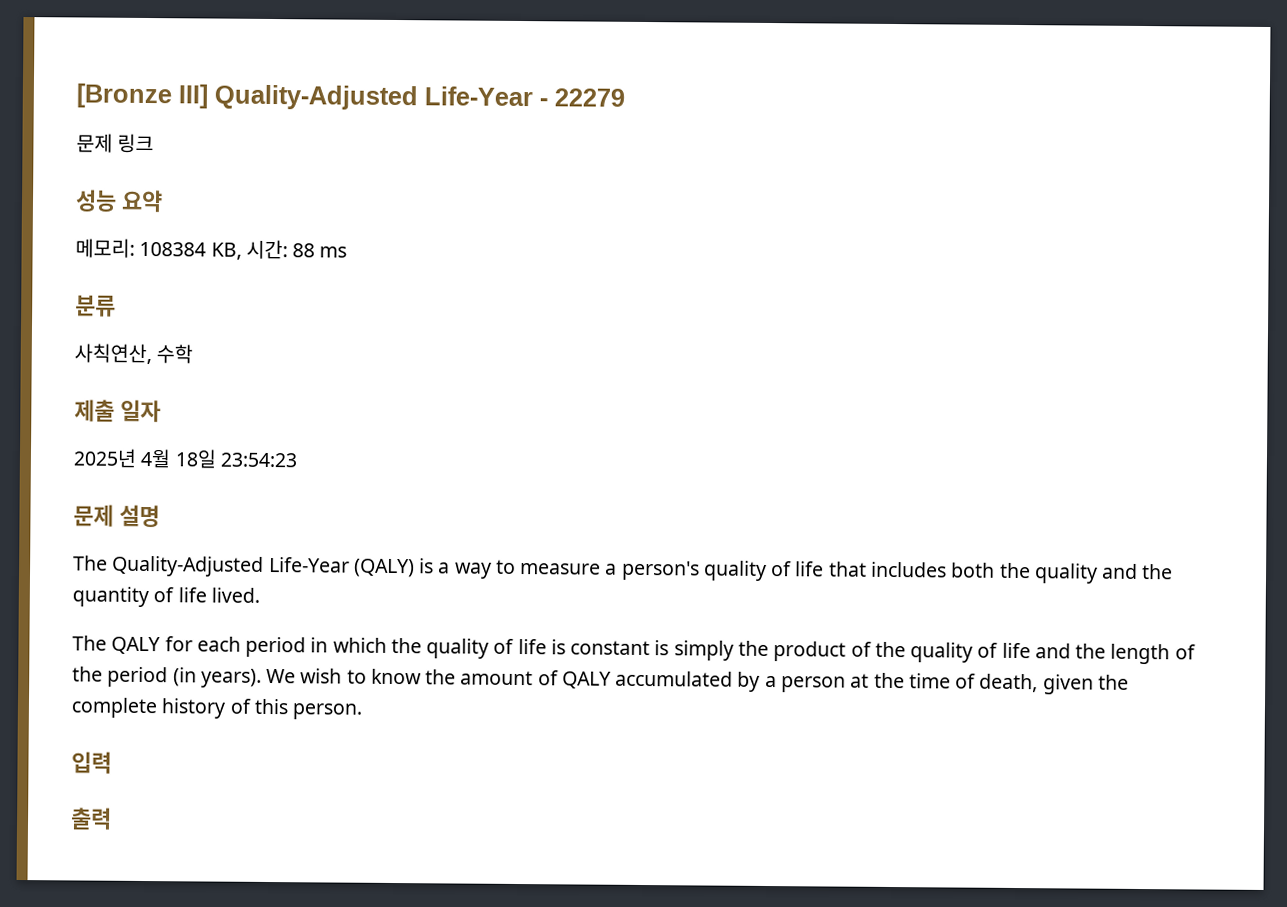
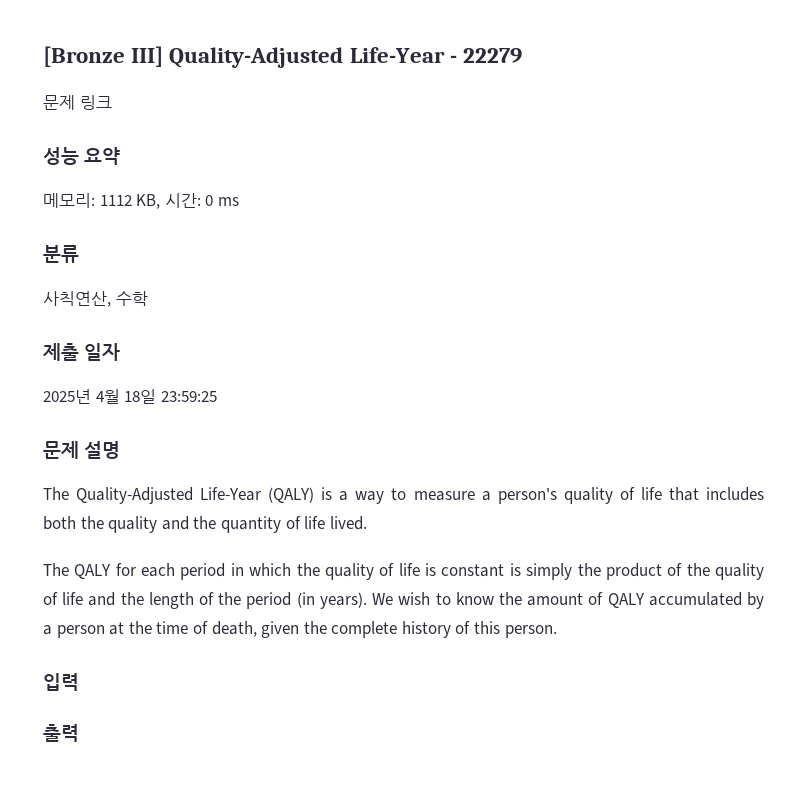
- 메모리: 108384 KB, 시간: 88 ms
+ 메모리: 1112 KB, 시간: 0 ms
- 2025년 4월 18일 23:54:23
+ 2025년 4월 18일 23:59:25

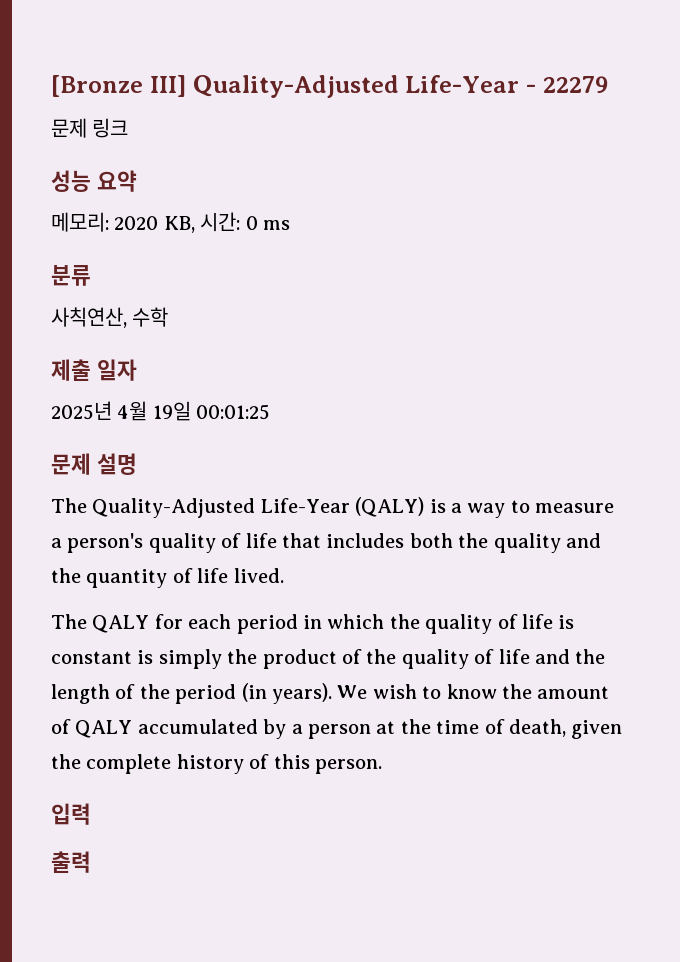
- 메모리: 1112 KB, 시간: 0 ms
+ 메모리: 2020 KB, 시간: 0 ms
- 2025년 4월 18일 23:59:25
+ 2025년 4월 19일 00:01:25

